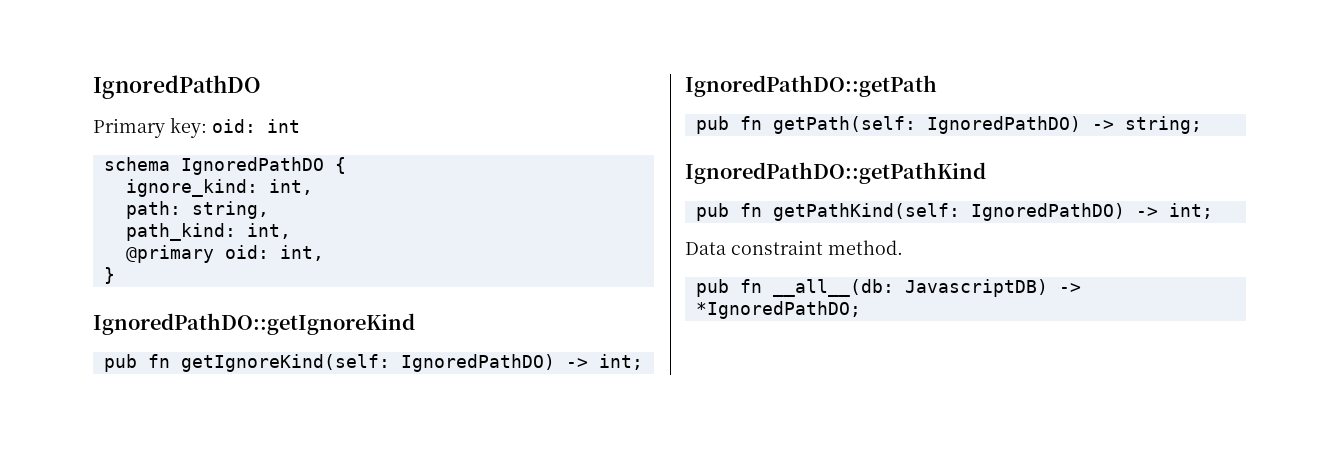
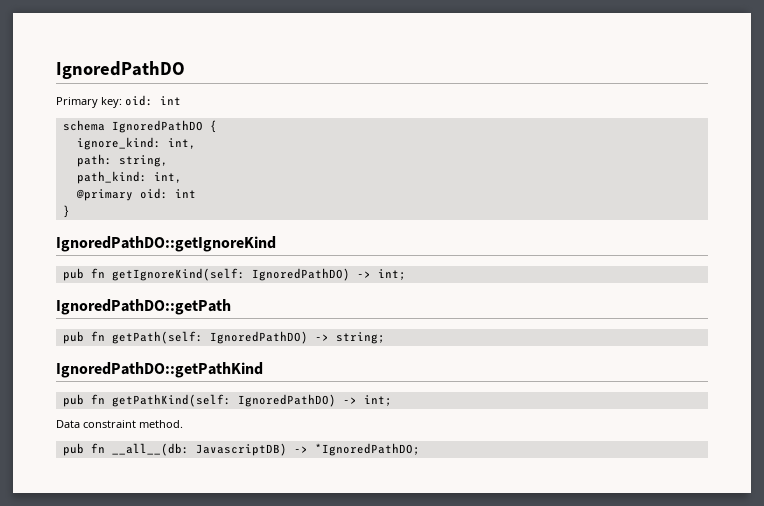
- @primary oid: int,
+ @primary oid: int

